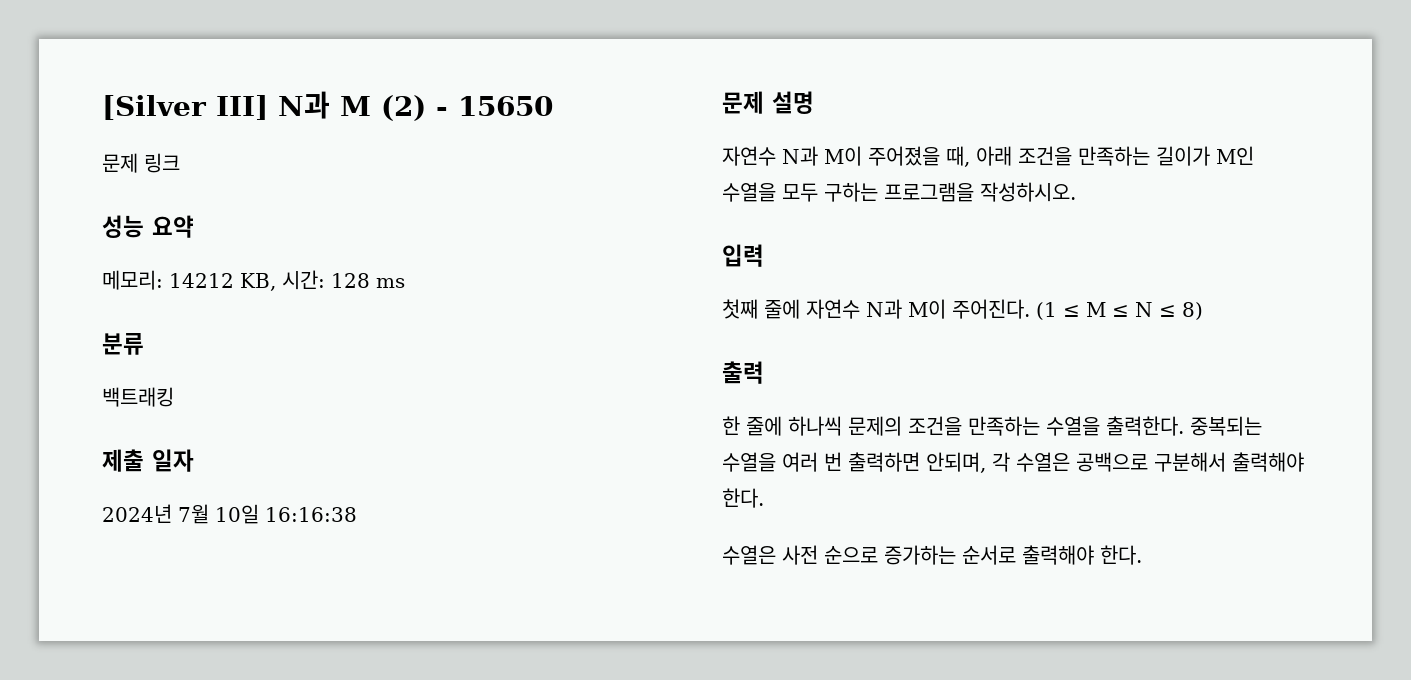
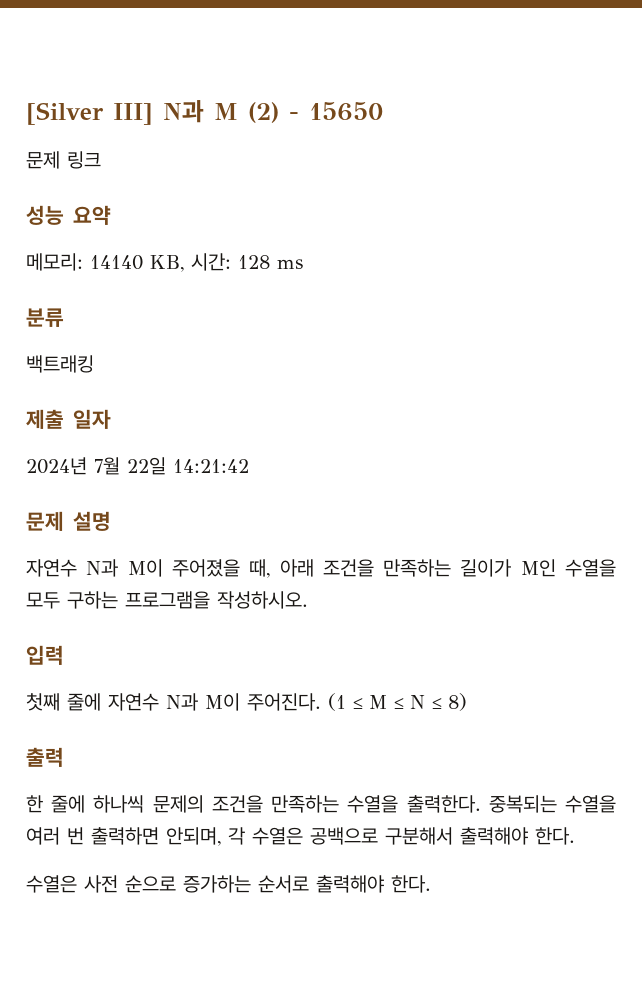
- 메모리: 14212 KB, 시간: 128 ms
+ 메모리: 14140 KB, 시간: 128 ms
- 2024년 7월 10일 16:16:38
+ 2024년 7월 22일 14:21:42

